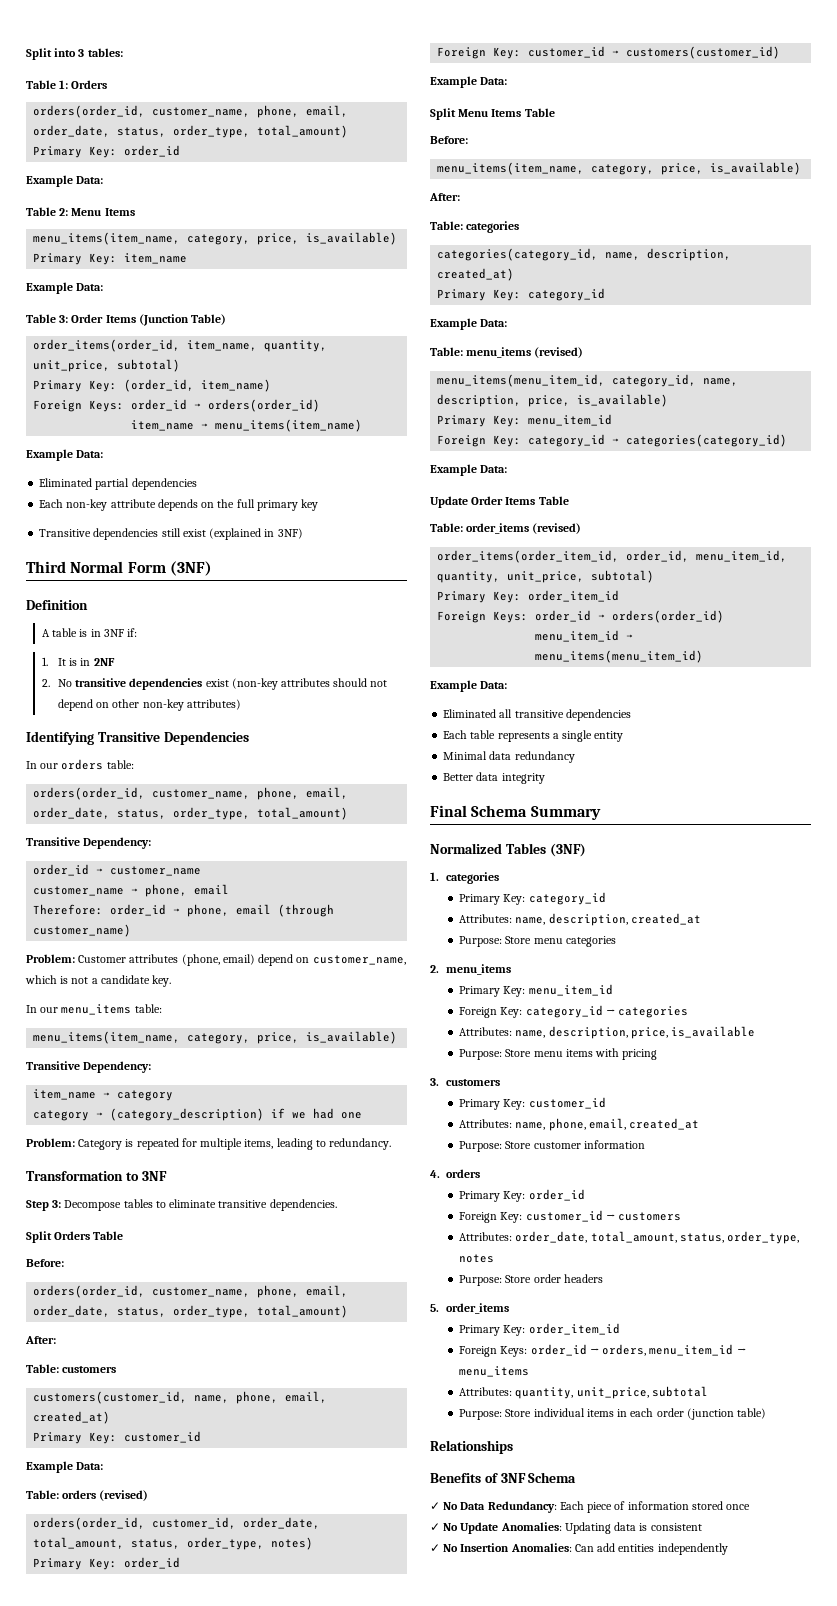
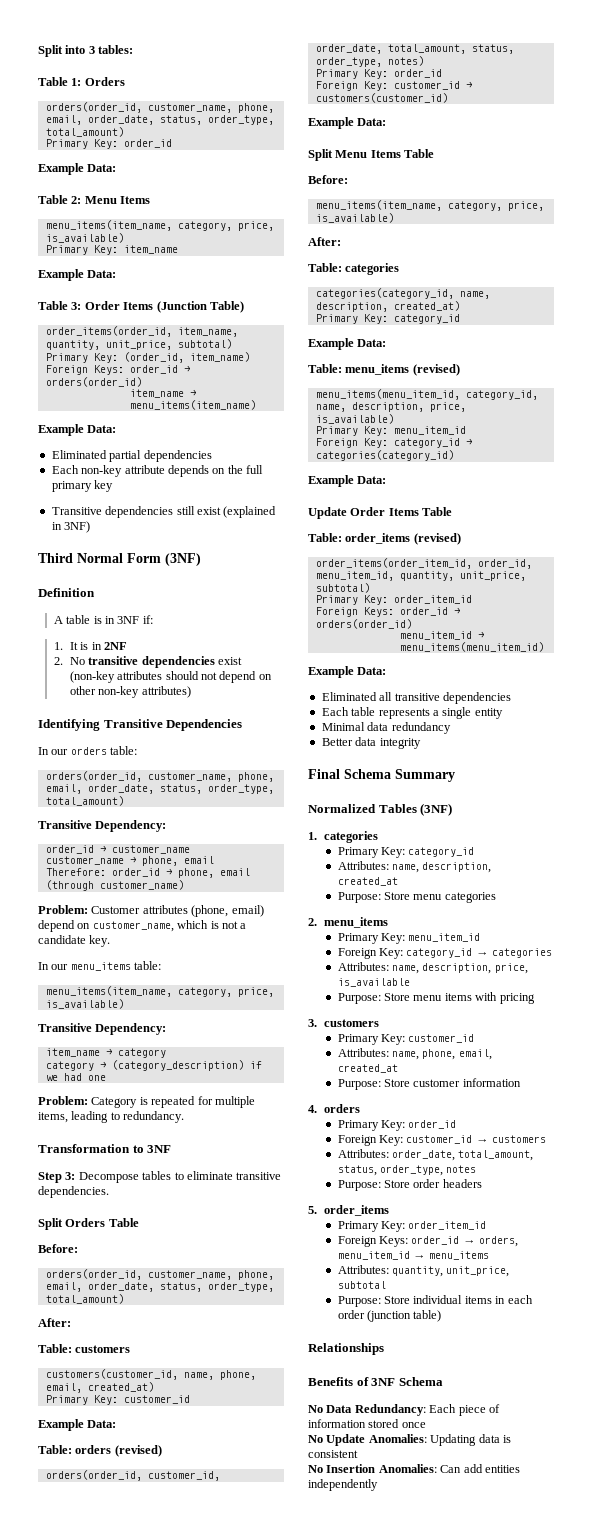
- ✓ No Data Redundancy: Each piece of information stored once
+ No Data Redundancy: Each piece of information stored once
- ✓ No Update Anomalies: Updating data is consistent
+ No Update Anomalies: Updating data is consistent
- ✓ No Insertion Anomalies: Can add entities independently
+ No Insertion Anomalies: Can add entities independently

